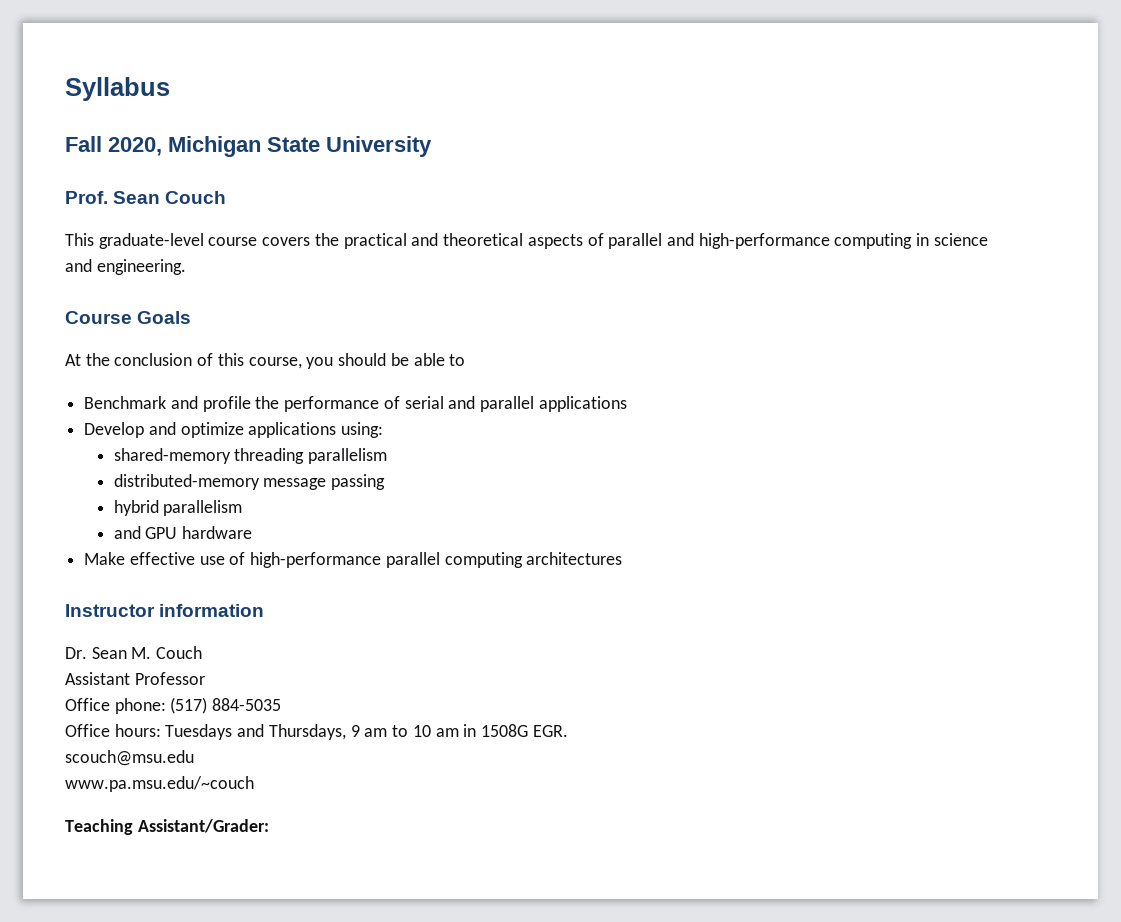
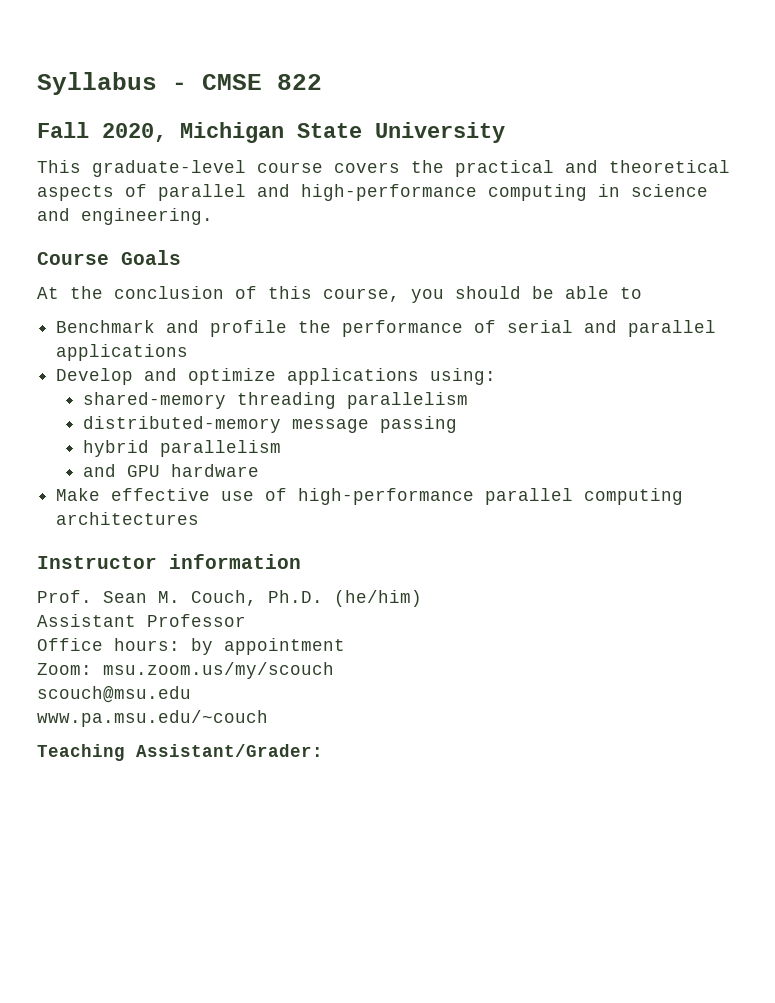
- Syllabus
+ Syllabus - CMSE 822
- Prof. Sean Couch
- Dr. Sean M. Couch
+ Prof. Sean M. Couch, Ph.D. (he/him)
- Office phone: (517) 884-5035
- Office hours: Tuesdays and Thursdays, 9 am to 10 am in 1508G EGR.
+ Office hours: by appointment
+ Zoom: msu.zoom.us/my/scouch

